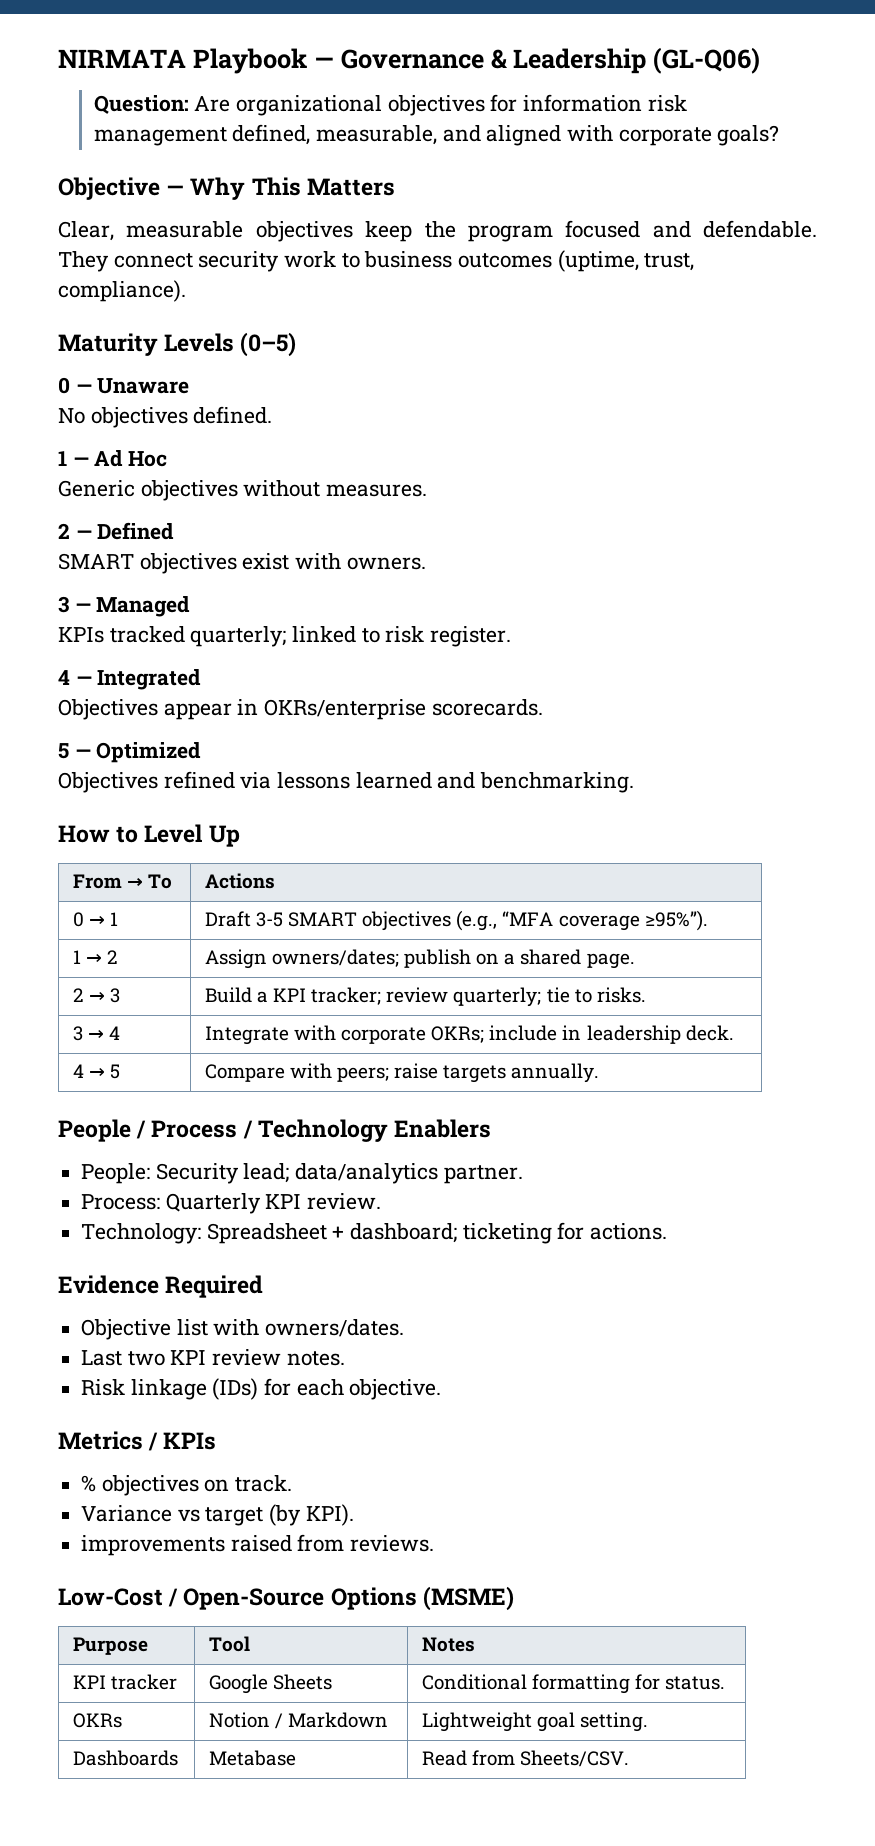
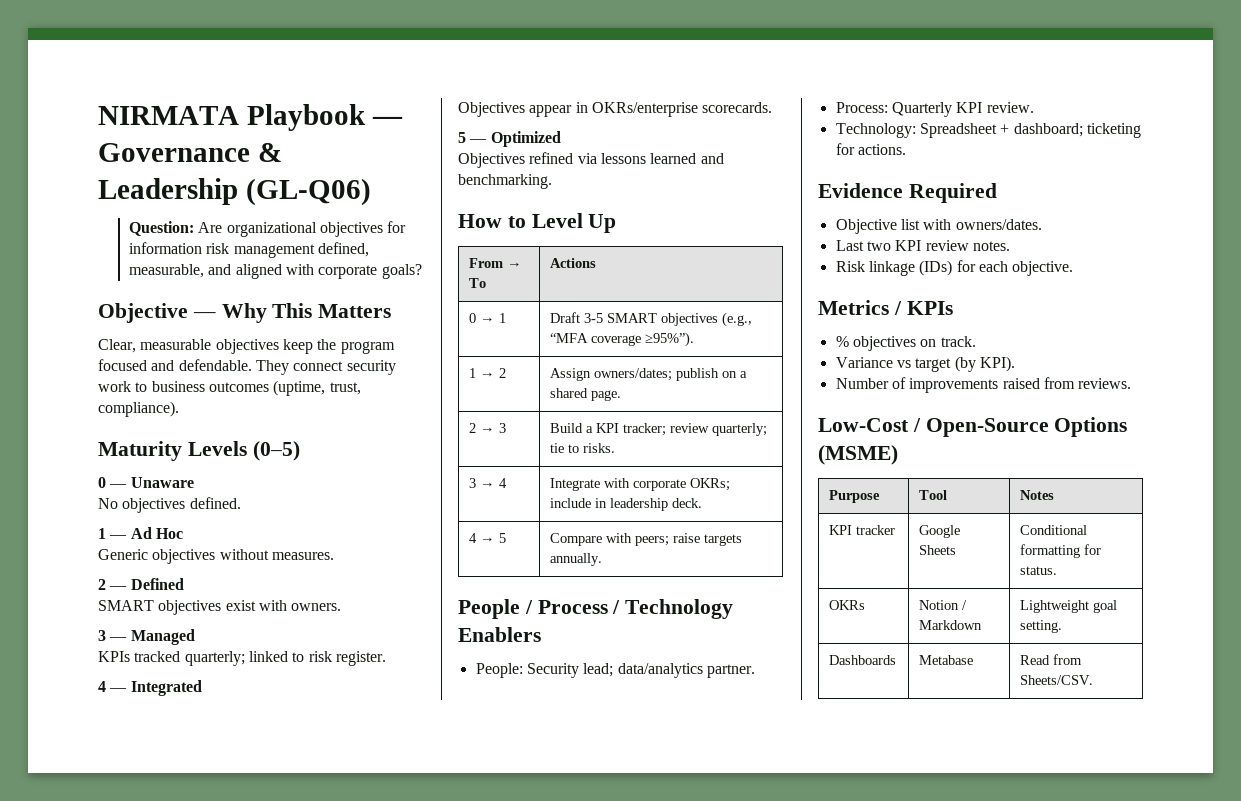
- improvements raised from reviews.
+ Number of improvements raised from reviews.

